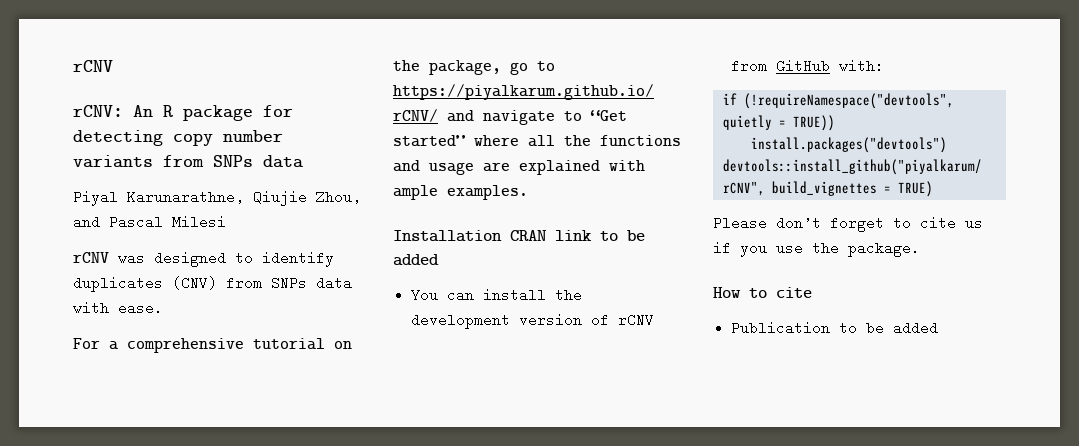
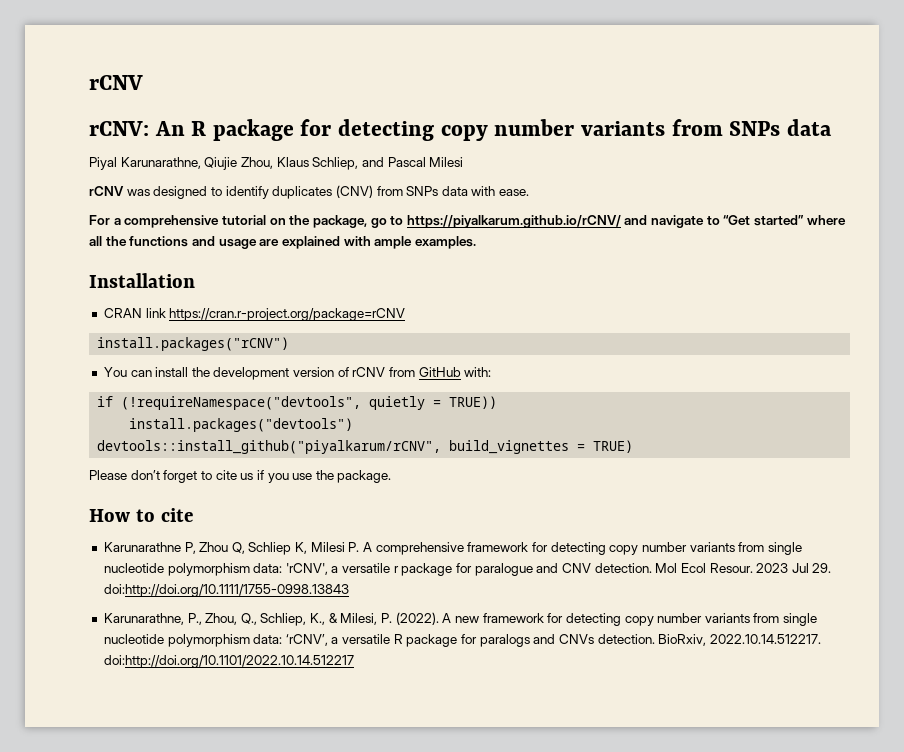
- Piyal Karunarathne, Qiujie Zhou, and Pascal Milesi
+ Piyal Karunarathne, Qiujie Zhou, Klaus Schliep, and Pascal Milesi
- Installation CRAN link to be added
+ Installation
+ CRAN link https://cran.r-project.org/package=rCNV
+ install.packages("rCNV")
- Publication to be added
+ Karunarathne P, Zhou Q, Schliep K, Milesi P. A comprehensive framework for detecting copy number variants from single nucleotide polymorphism data: 'rCNV', a versatile r package for paralogue and CNV detection. Mol Ecol Resour. 2023 Jul 29. doi:http://doi.org/10.1111/1755-0998.13843
+ Karunarathne, P., Zhou, Q., Schliep, K., & Milesi, P. (2022). A new framework for detecting copy number variants from single nucleotide polymorphism data: ‘rCNV’, a versatile R package for paralogs and CNVs detection. BioRxiv, 2022.10.14.512217. doi:http://doi.org/10.1101/2022.10.14.512217

